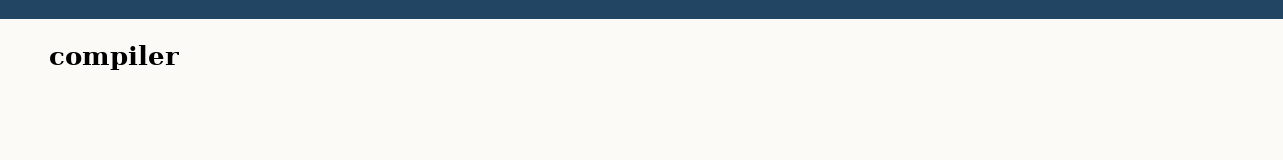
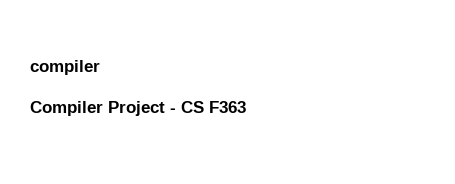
+ Compiler Project - CS F363

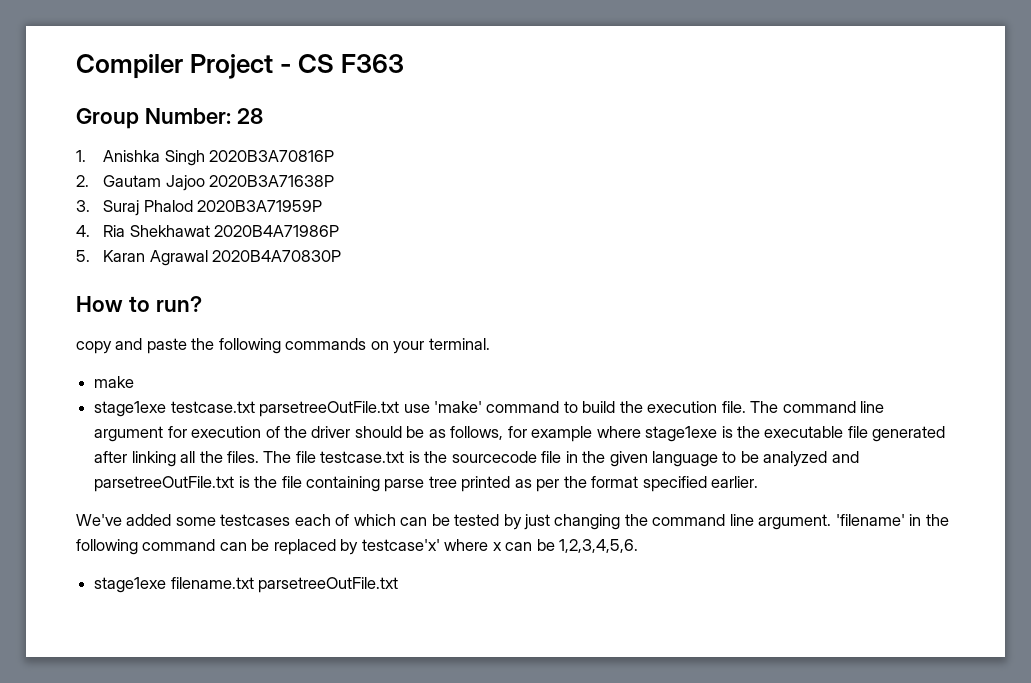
- compiler
+ Group Number: 28
+ 1. Anishka Singh 2020B3A70816P
+ 2. Gautam Jajoo 2020B3A71638P
+ 3. Suraj Phalod 2020B3A71959P
+ 4. Ria Shekhawat 2020B4A71986P
+ 5. Karan Agrawal 2020B4A70830P
+ How to run?
+ copy and paste the following commands on your terminal.
+ make
+ stage1exe testcase.txt parsetreeOutFile.txt use 'make' command to build the execution file. The command line argument for execution of the driver should be as follows, for example where stage1exe is the executable file generated after linking all the files. The file testcase.txt is the sourcecode file in the given language to be analyzed and parsetreeOutFile.txt is the file containing parse tree printed as per the format specified earlier.
+ We've added some testcases each of which can be tested by just changing the command line argument. 'filename' in the following command can be replaced by testcase'x' where x can be 1,2,3,4,5,6.
+ stage1exe filename.txt parsetreeOutFile.txt

